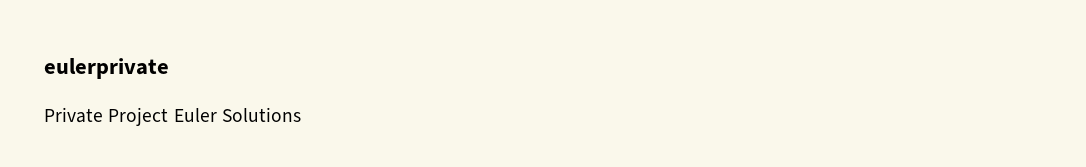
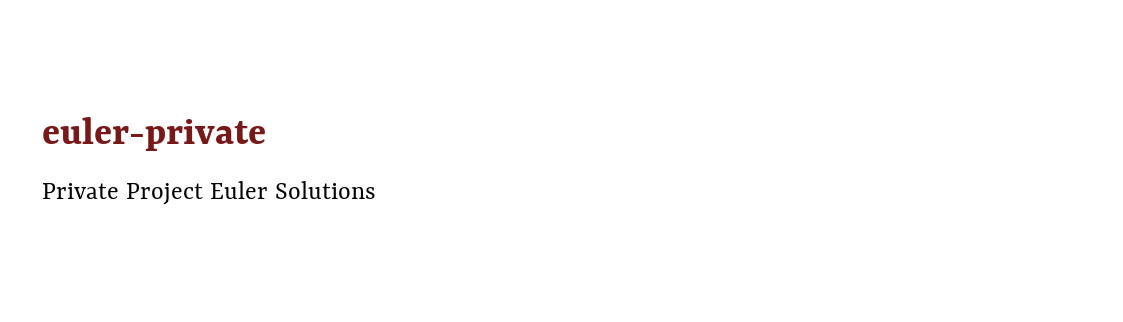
- eulerprivate
+ euler-private

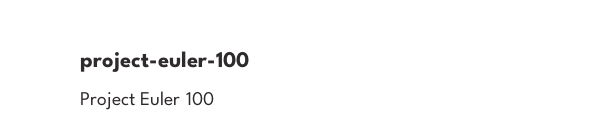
- euler-private
- Private Project Euler Solutions
+ project-euler-100
+ Project Euler 100

